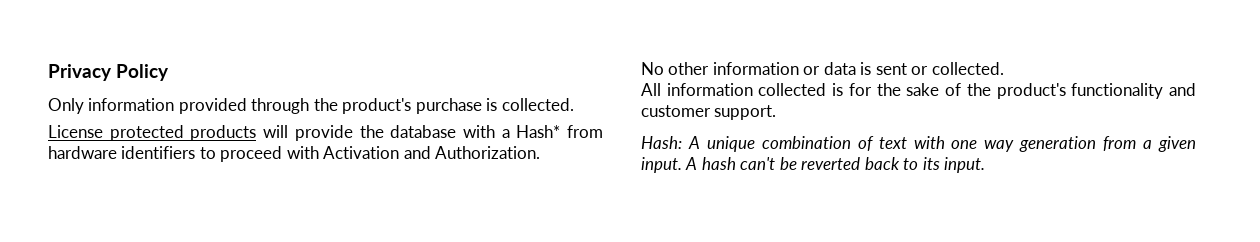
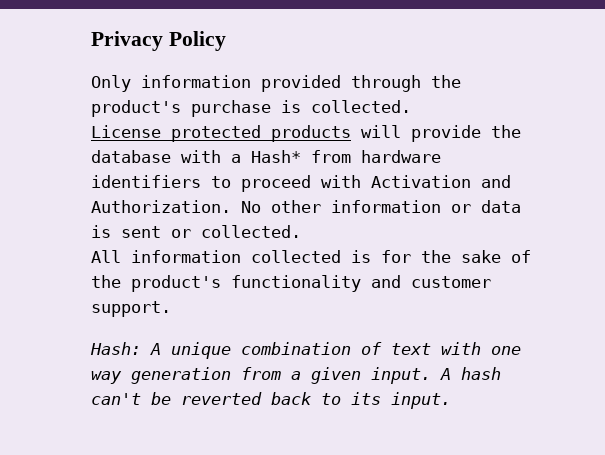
- License protected products will provide the database with a Hash* from hardware identifiers to proceed with Activation and Authorization.
- No other information or data is sent or collected.
+ License protected products will provide the database with a Hash* from hardware identifiers to proceed with Activation and Authorization. No other information or data is sent or collected.

